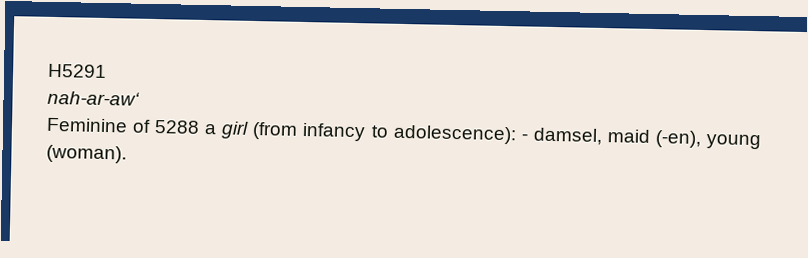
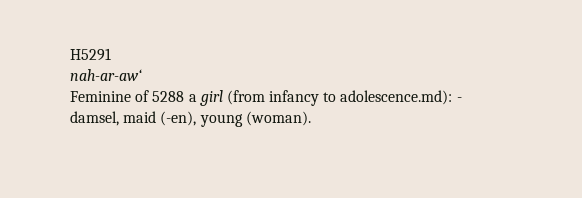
- Feminine of 5288 a girl (from infancy to adolescence): - damsel, maid (-en), young (woman).
+ Feminine of 5288 a girl (from infancy to adolescence.md): - damsel, maid (-en), young (woman).

